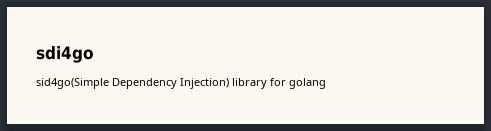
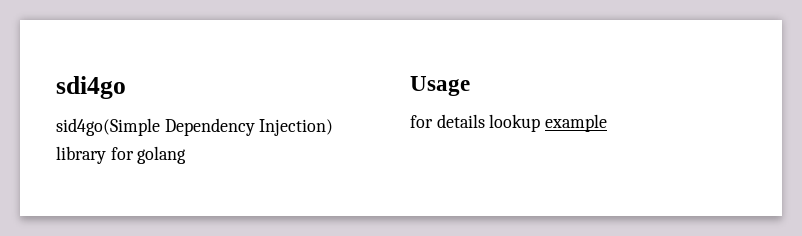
+ Usage
+ for details lookup example

